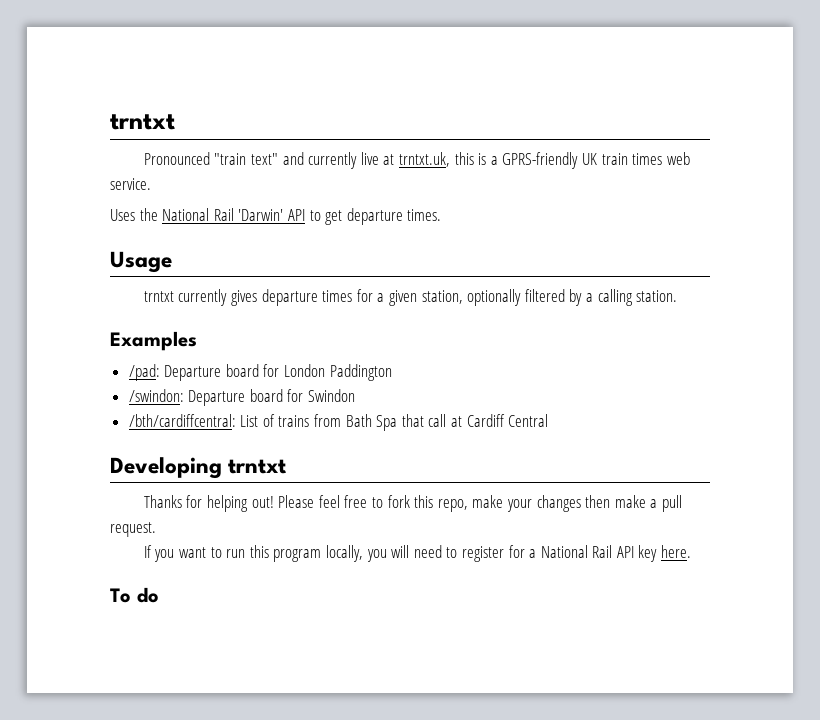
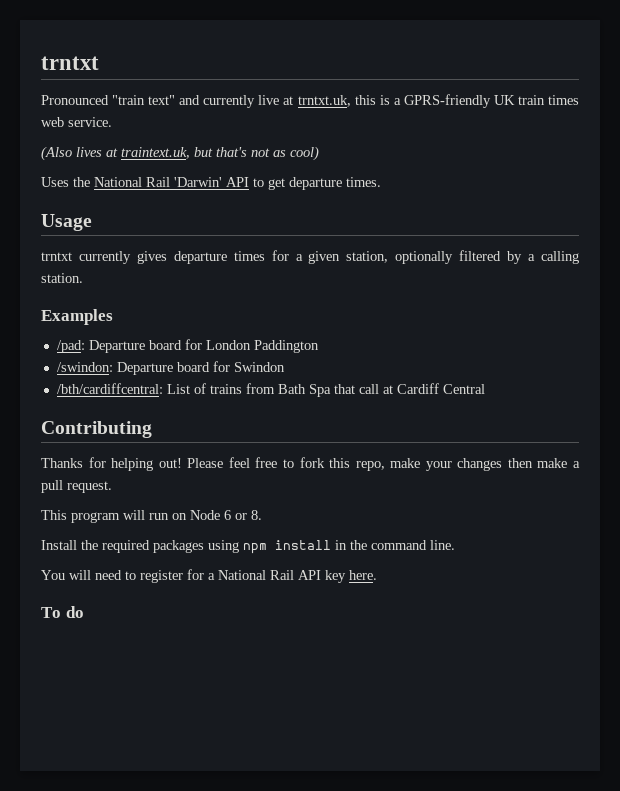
+ (Also lives at traintext.uk, but that's not as cool)
- Developing trntxt
+ Contributing
- If you want to run this program locally, you will need to register for a National Rail API key here.
+ This program will run on Node 6 or 8.
+ Install the required packages using npm install in the command line.
+ You will need to register for a National Rail API key here.

